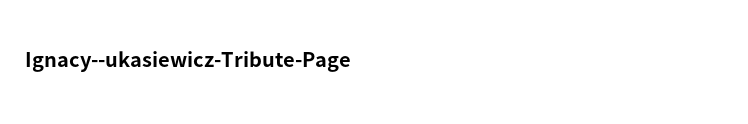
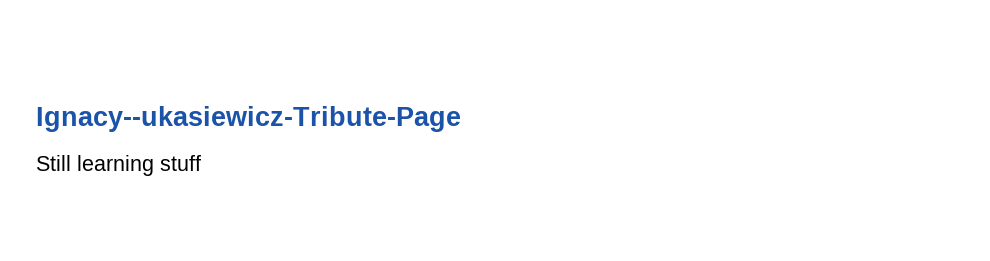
+ Still learning stuff

